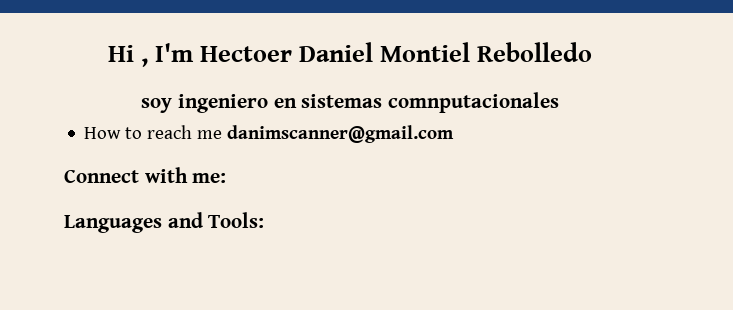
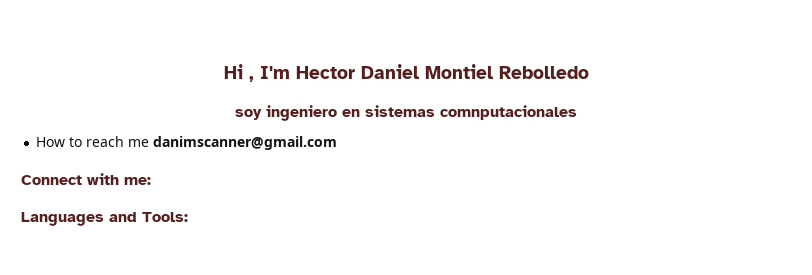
- Hi , I'm Hectoer Daniel Montiel Rebolledo
+ Hi , I'm Hector Daniel Montiel Rebolledo

